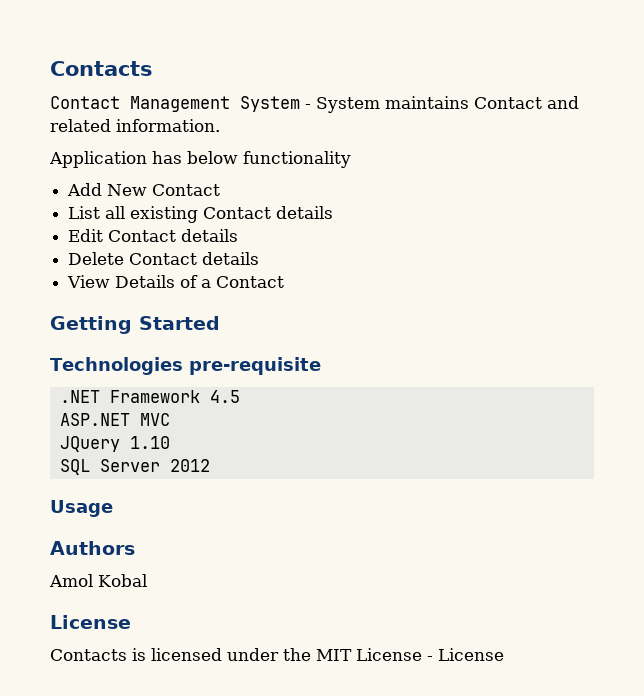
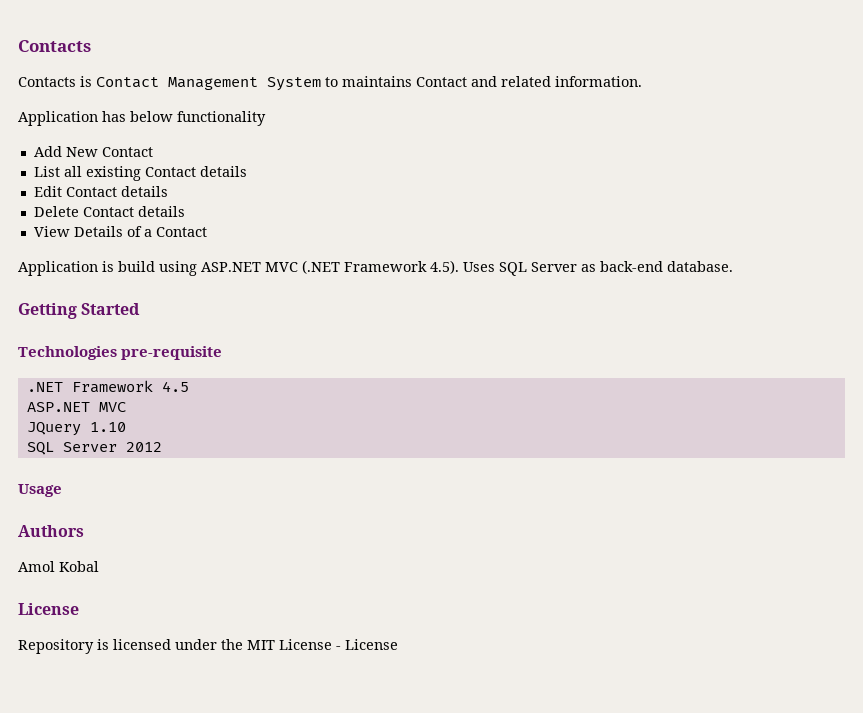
- Contact Management System - System maintains Contact and related information.
+ Contacts is Contact Management System to maintains Contact and related information.
+ Application is build using ASP.NET MVC (.NET Framework 4.5). Uses SQL Server as back-end database.
- Contacts is licensed under the MIT License - License
+ Repository is licensed under the MIT License - License

